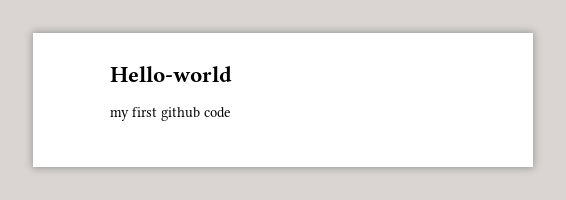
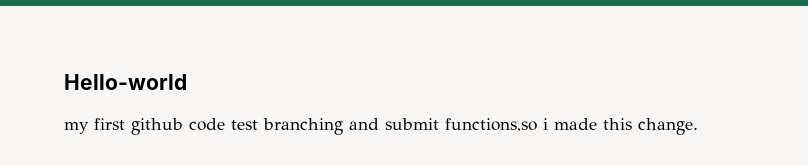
- my first github code
+ my first github code test branching and submit functions,so i made this change.

